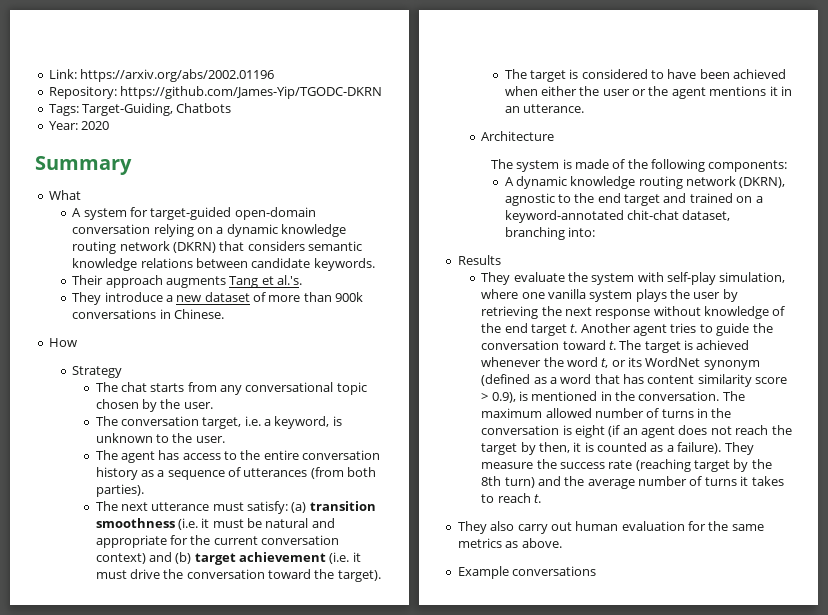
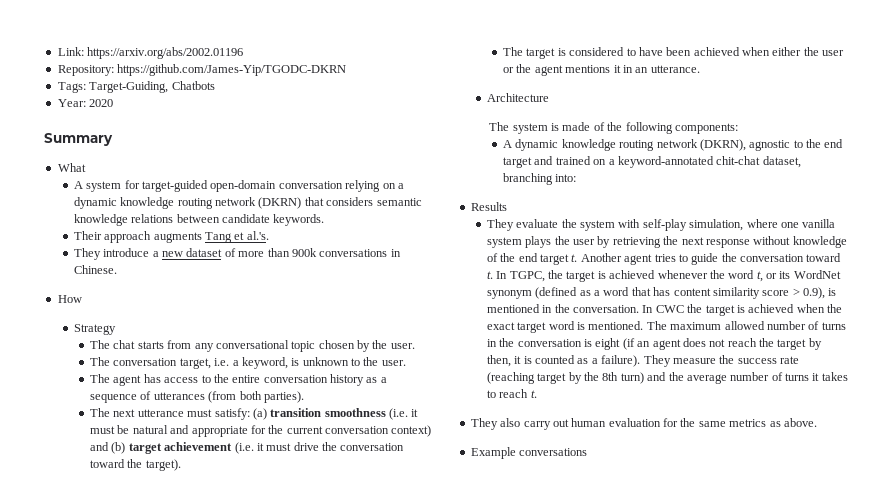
- The target is achieved whenever the word t, or its WordNet synonym (defined as a word that has content similarity score > 0.9), is mentioned in the conversation.
+ In TGPC, the target is achieved whenever the word t, or its WordNet synonym (defined as a word that has content similarity score > 0.9), is mentioned in the conversation.
+ In CWC the target is achieved when the exact target word is mentioned.

